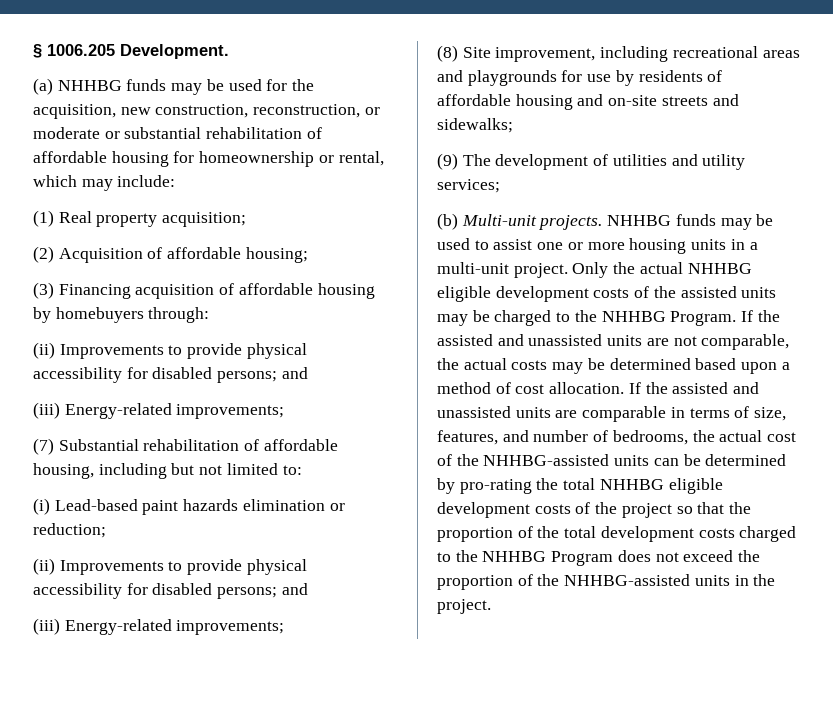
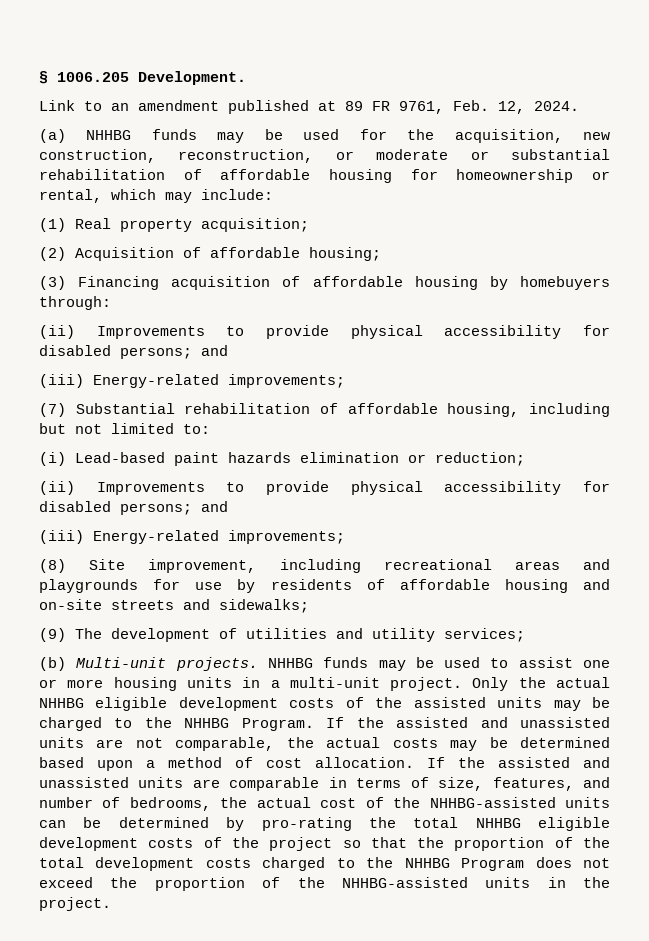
+ Link to an amendment published at 89 FR 9761, Feb. 12, 2024.

